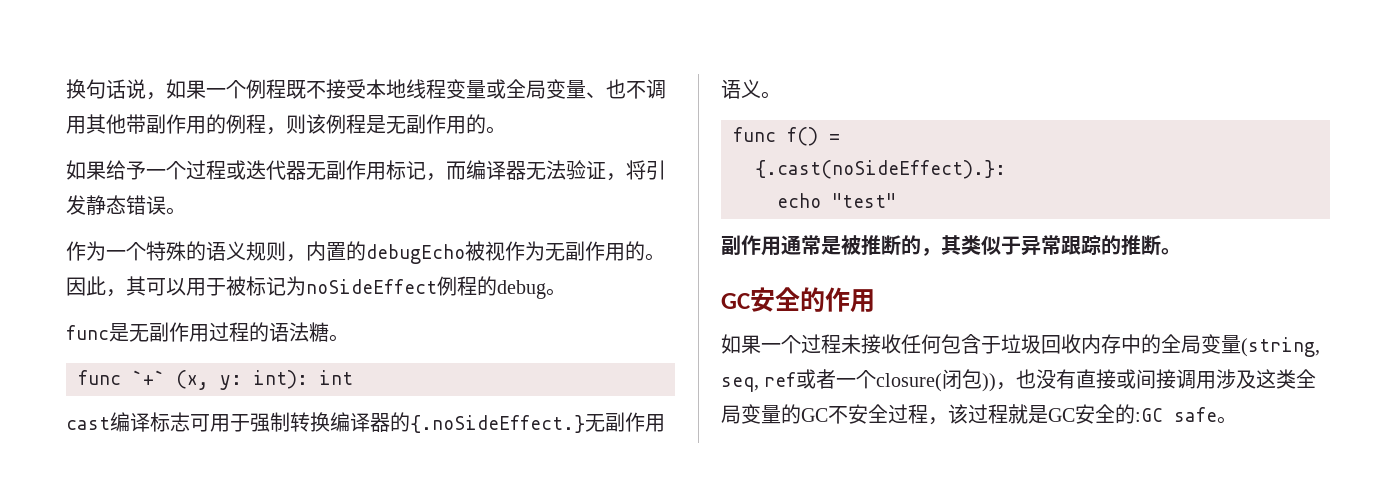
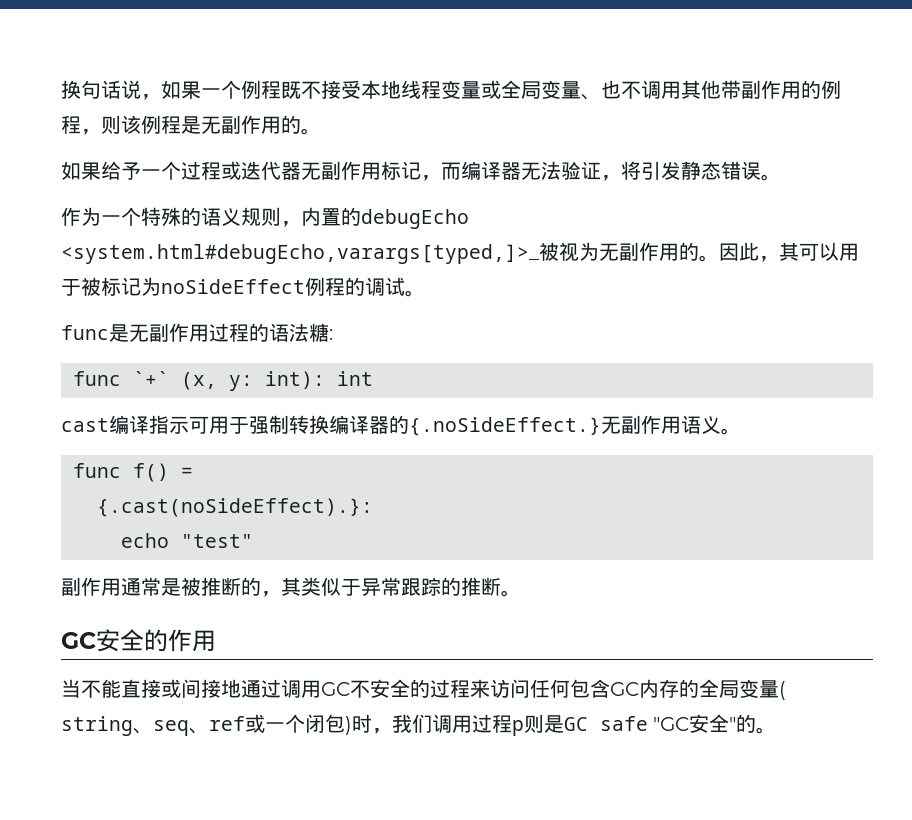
- 作为一个特殊的语义规则，内置的debugEcho被视作为无副作用的。
+ 作为一个特殊的语义规则，内置的debugEcho <system.html#debugEcho,varargs[typed,]>_被视为无副作用的。
- 因此，其可以用于被标记为noSideEffect例程的debug。
+ 因此，其可以用于被标记为noSideEffect例程的调试。
- func是无副作用过程的语法糖。
+ func是无副作用过程的语法糖:
- cast编译标志可用于强制转换编译器的{.noSideEffect.}无副作用语义。
+ cast编译指示可用于强制转换编译器的{.noSideEffect.}无副作用语义。
- 如果一个过程未接收任何包含于垃圾回收内存中的全局变量(string, seq, ref或者一个closure(闭包))，也没有直接或间接调用涉及这类全局变量的GC不安全过程，该过程就是GC安全的:GC safe。
+ 当不能直接或间接地通过调用GC不安全的过程来访问任何包含GC内存的全局变量( string、seq、ref或一个闭包)时，我们调用过程p则是GC safe "GC安全"的。

